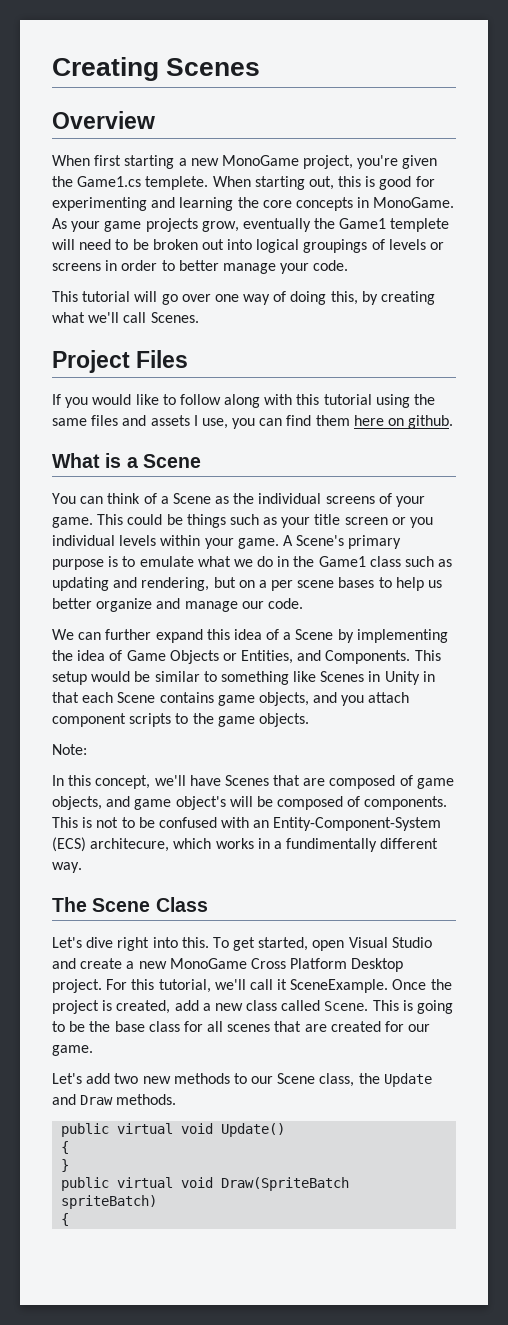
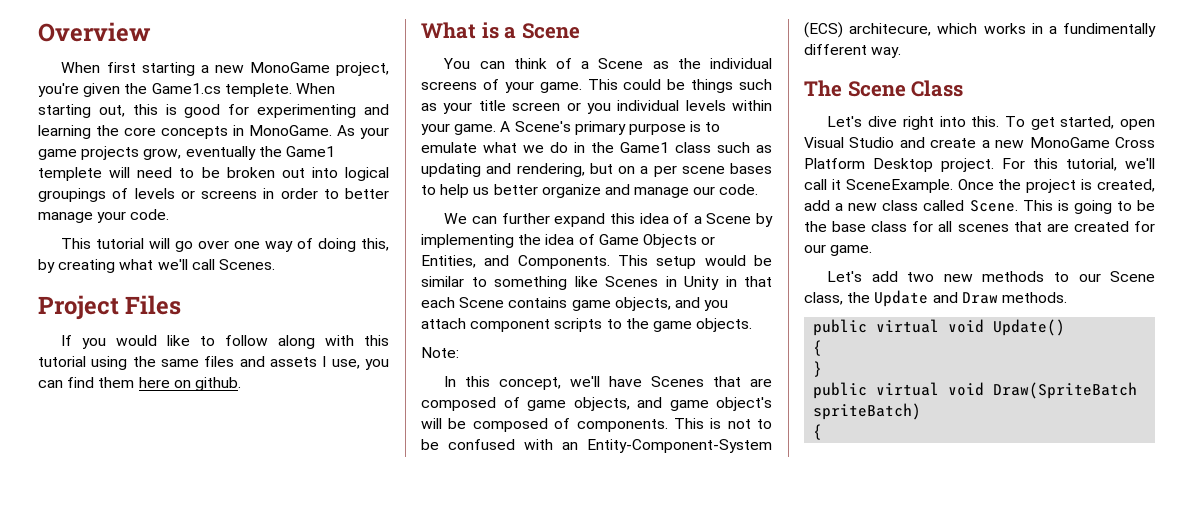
- Creating Scenes

